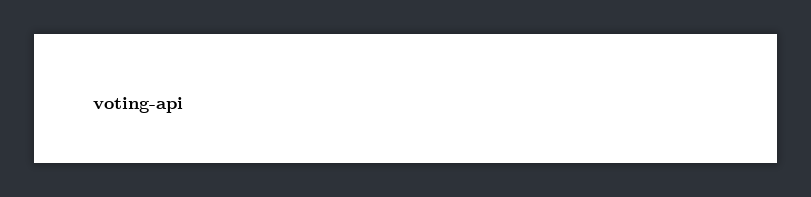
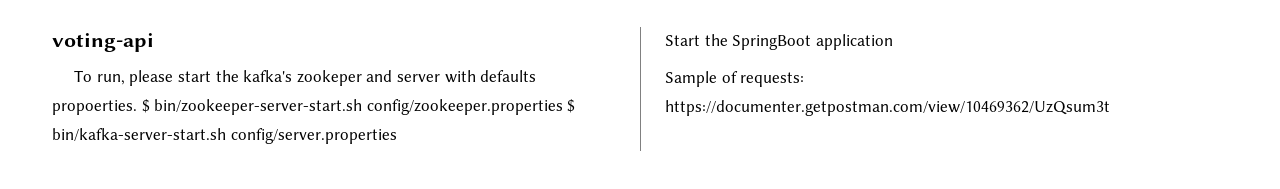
+ To run, please start the kafka's zookeper and server with defaults propoerties. $ bin/zookeeper-server-start.sh config/zookeeper.properties $ bin/kafka-server-start.sh config/server.properties
+ Start the SpringBoot application
+ Sample of requests: https://documenter.getpostman.com/view/10469362/UzQsum3t

